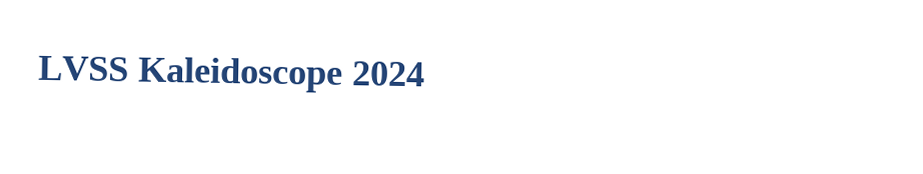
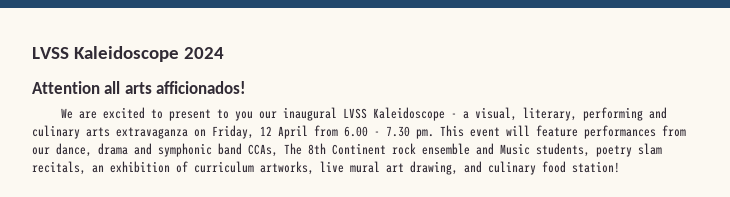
+ Attention all arts afficionados!
+ We are excited to present to you our inaugural LVSS Kaleidoscope - a visual, literary, performing and culinary arts extravaganza on Friday, 12 April from 6.00 - 7.30 pm. This event will feature performances from our dance, drama and symphonic band CCAs, The 8th Continent rock ensemble and Music students, poetry slam recitals, an exhibition of curriculum artworks, live mural art drawing, and culinary food station!

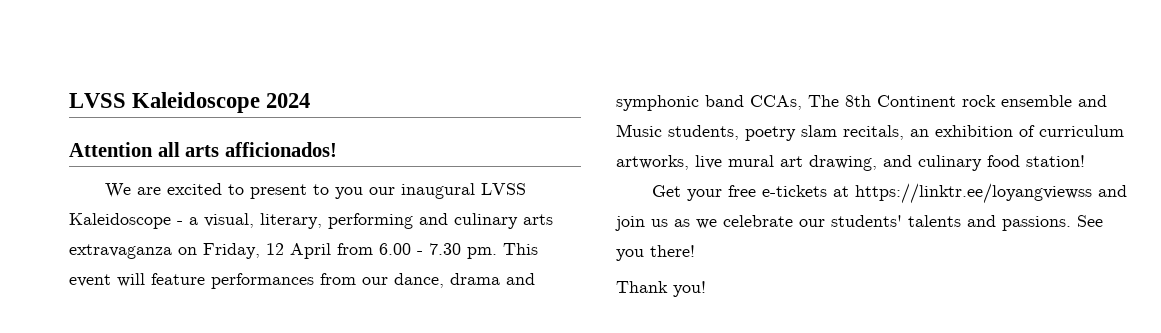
+ Get your free e-tickets at https://linktr.ee/loyangviewss and join us as we celebrate our students' talents and passions. See you there!
+ Thank you!

